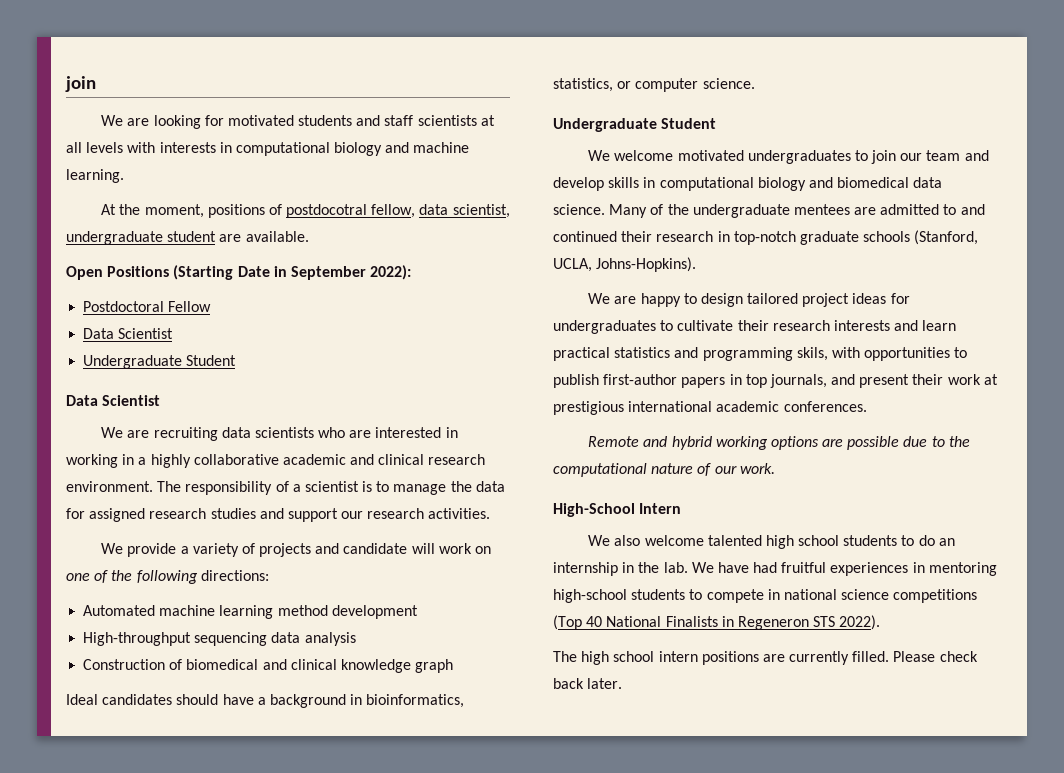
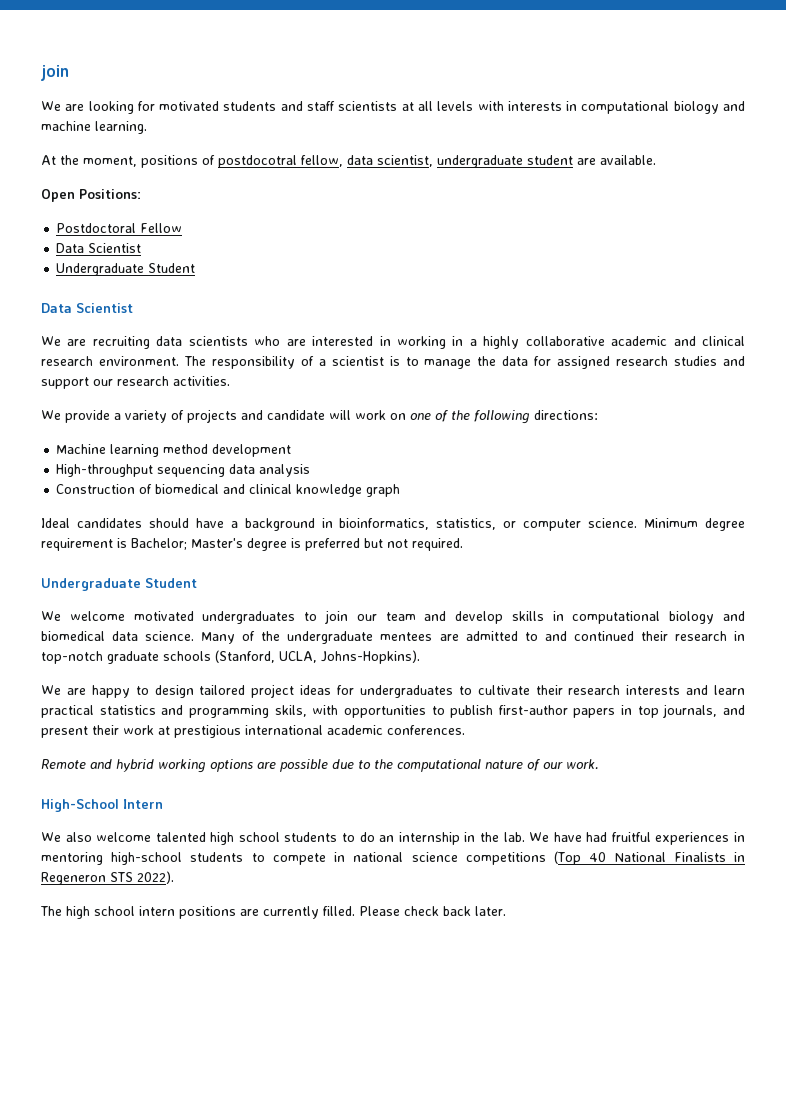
- Open Positions (Starting Date in September 2022):
+ Open Positions:
- Automated machine learning method development
+ Machine learning method development
+ Minimum degree requirement is Bachelor; Master's degree is preferred but not required.

